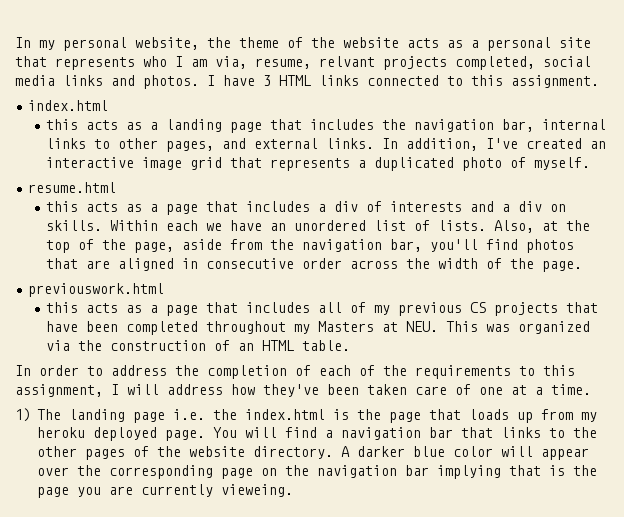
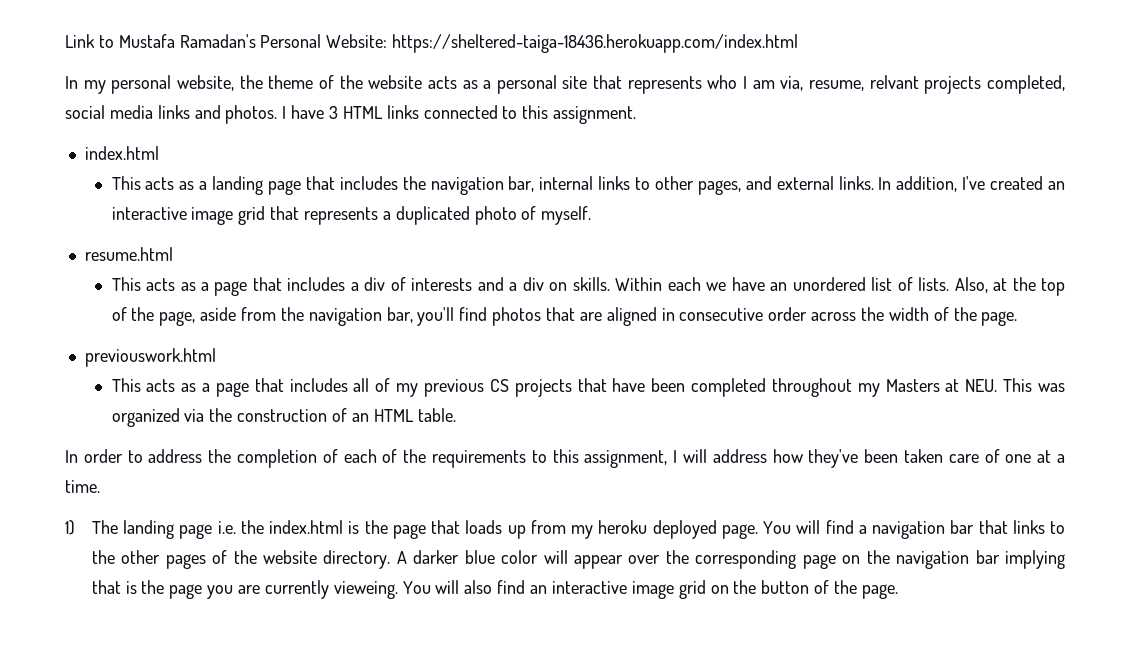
+ Link to Mustafa Ramadan's Personal Website: https://sheltered-taiga-18436.herokuapp.com/index.html
- this acts as a landing page that includes the navigation bar, internal links to other pages, and external links.
+ This acts as a landing page that includes the navigation bar, internal links to other pages, and external links.
- this acts as a page that includes a div of interests and a div on skills.
+ This acts as a page that includes a div of interests and a div on skills.
- this acts as a page that includes all of my previous CS projects that have been completed throughout my Masters at NEU. This was organized via the construction of an HTML table.
+ This acts as a page that includes all of my previous CS projects that have been completed throughout my Masters at NEU. This was organized via the construction of an HTML table.
+ You will also find an interactive image grid on the button of the page.

